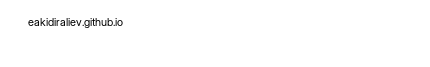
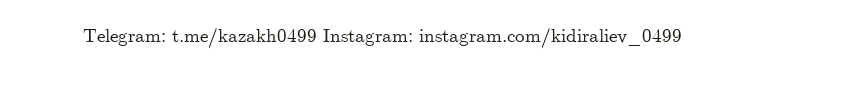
- eakidiraliev.github.io
+ Telegram: t.me/kazakh0499 Instagram: instagram.com/kidiraliev_0499

